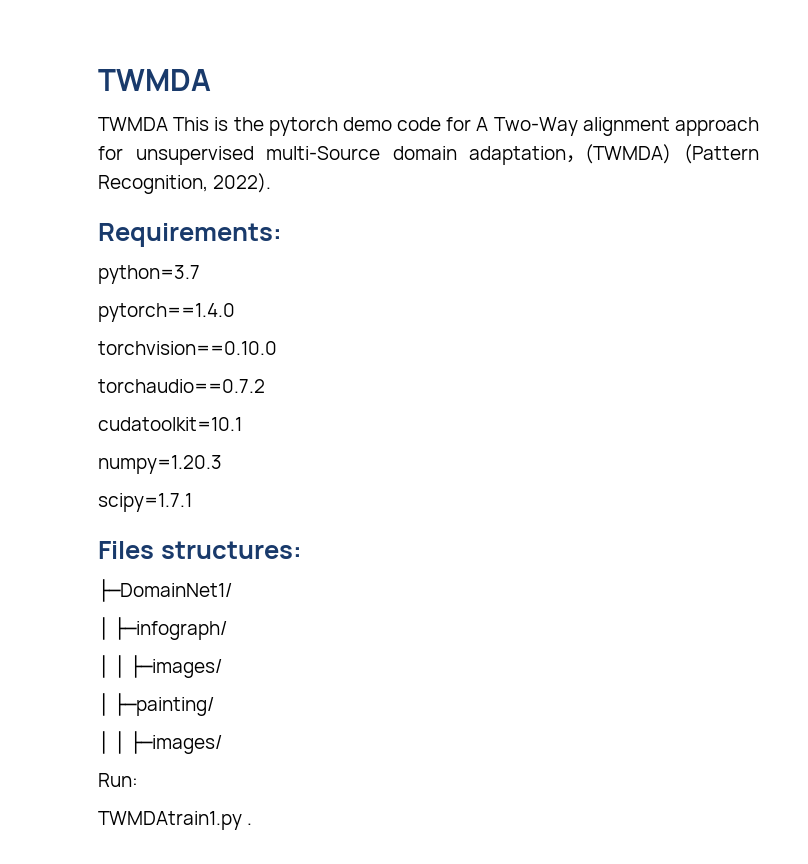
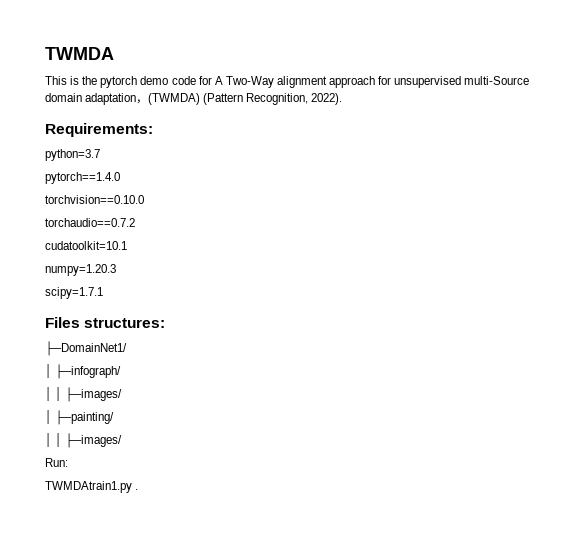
- TWMDA This is the pytorch demo code for A Two-Way alignment approach for unsupervised multi-Source domain adaptation，(TWMDA) (Pattern Recognition, 2022).
+ This is the pytorch demo code for A Two-Way alignment approach for unsupervised multi-Source domain adaptation，(TWMDA) (Pattern Recognition, 2022).

